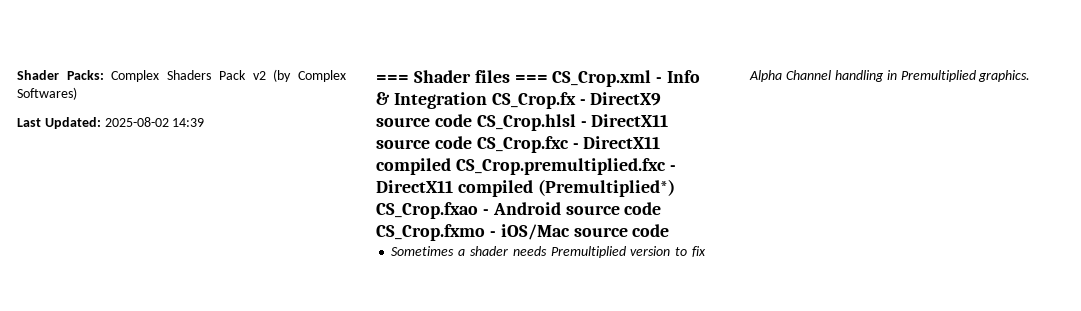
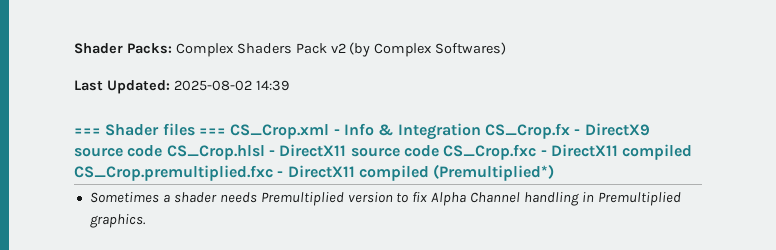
- === Shader files === CS_Crop.xml - Info & Integration CS_Crop.fx - DirectX9 source code CS_Crop.hlsl - DirectX11 source code CS_Crop.fxc - DirectX11 compiled CS_Crop.premultiplied.fxc - DirectX11 compiled (Premultiplied*) CS_Crop.fxao - Android source code CS_Crop.fxmo - iOS/Mac source code
+ === Shader files === CS_Crop.xml - Info & Integration CS_Crop.fx - DirectX9 source code CS_Crop.hlsl - DirectX11 source code CS_Crop.fxc - DirectX11 compiled CS_Crop.premultiplied.fxc - DirectX11 compiled (Premultiplied*)

